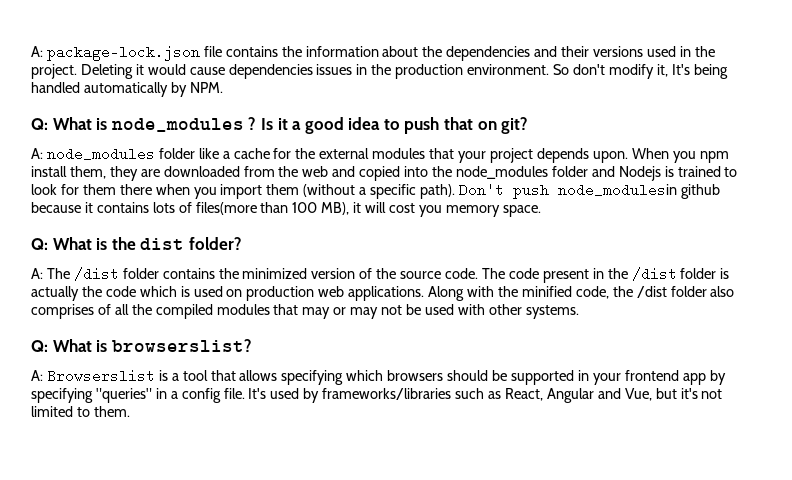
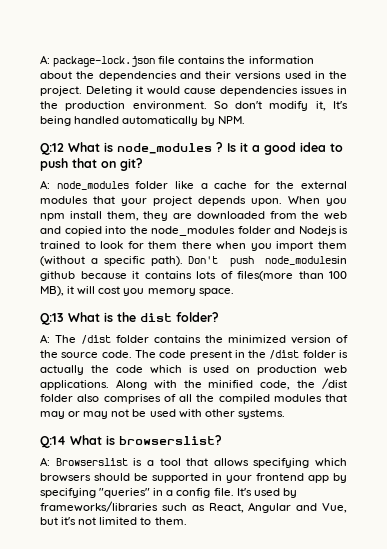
- Q: What is node_modules ?
+ Q:12 What is node_modules ?
- Q: What is the dist folder?
+ Q:13 What is the dist folder?
- Q: What is browserslist?
+ Q:14 What is browserslist?

